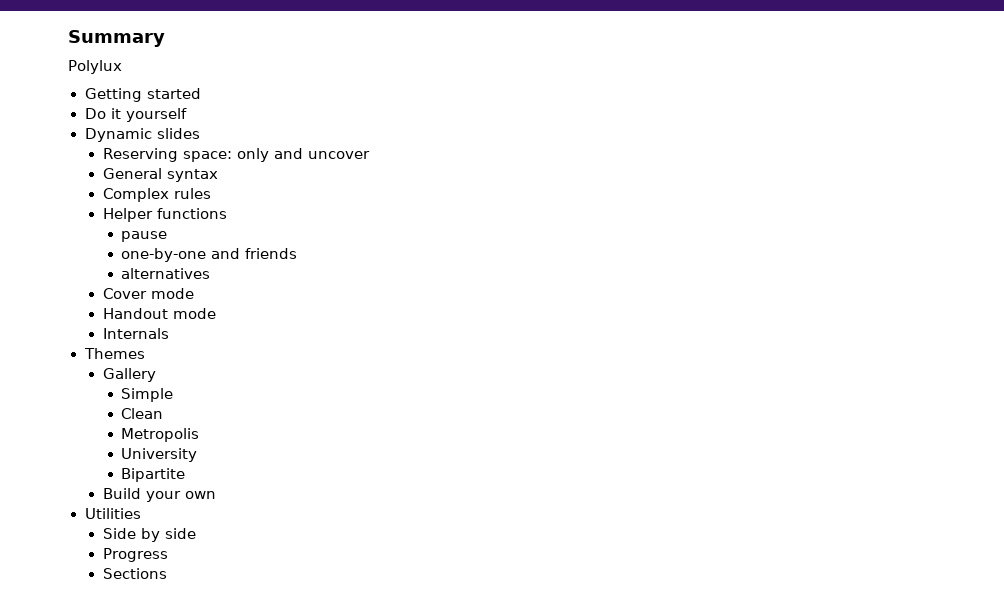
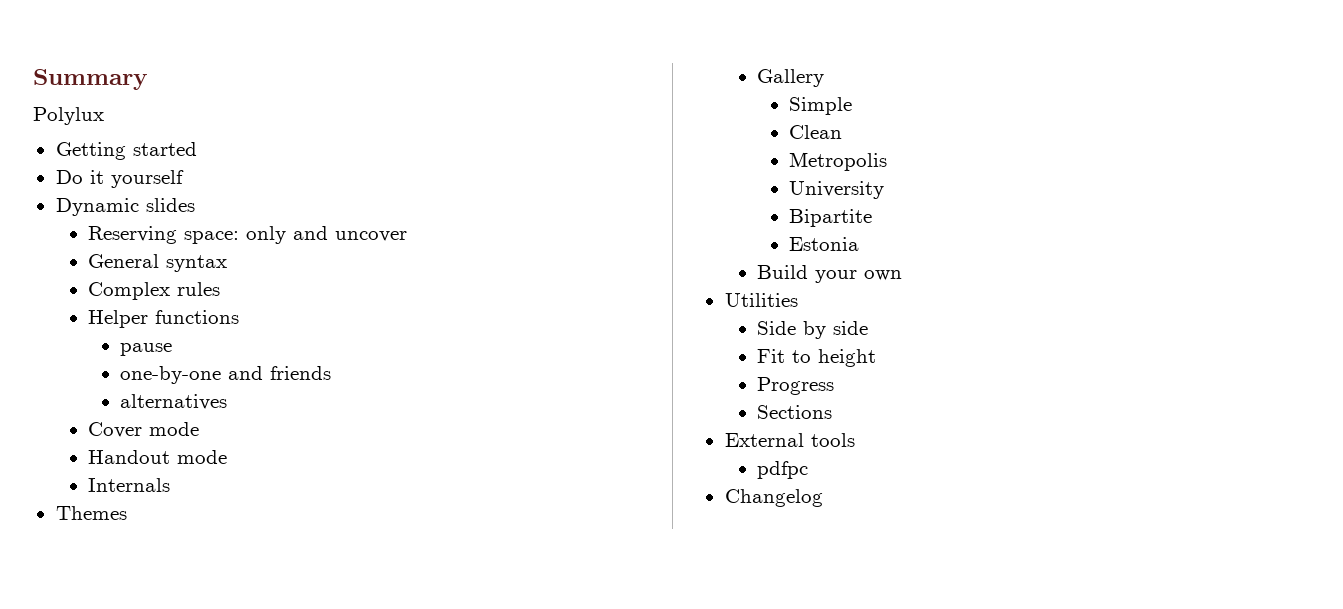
+ Estonia
+ Fit to height
+ External tools
+ pdfpc
+ Changelog

